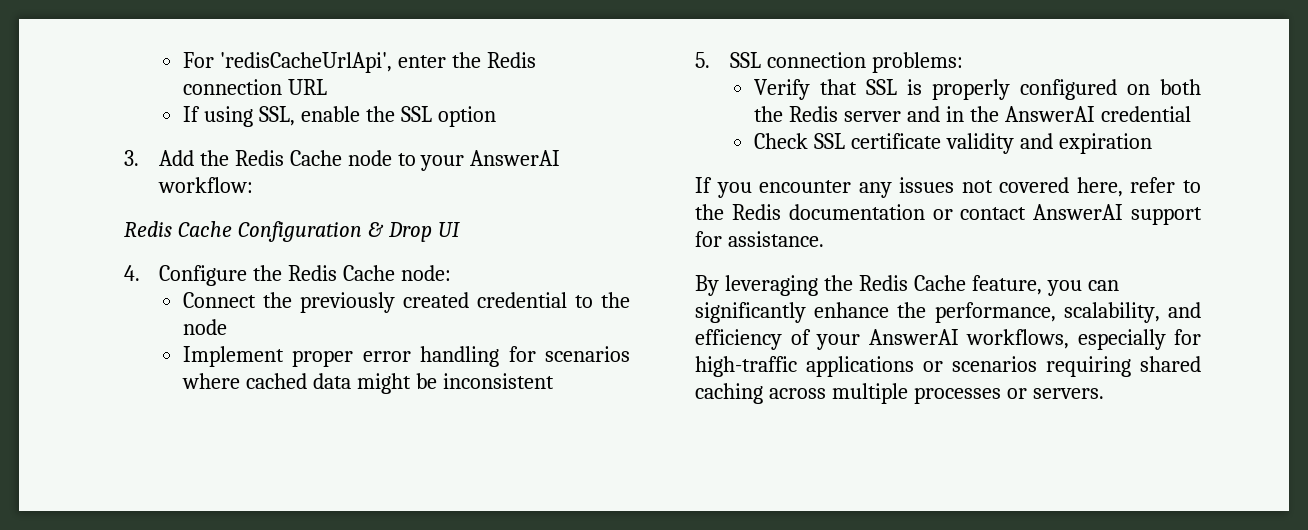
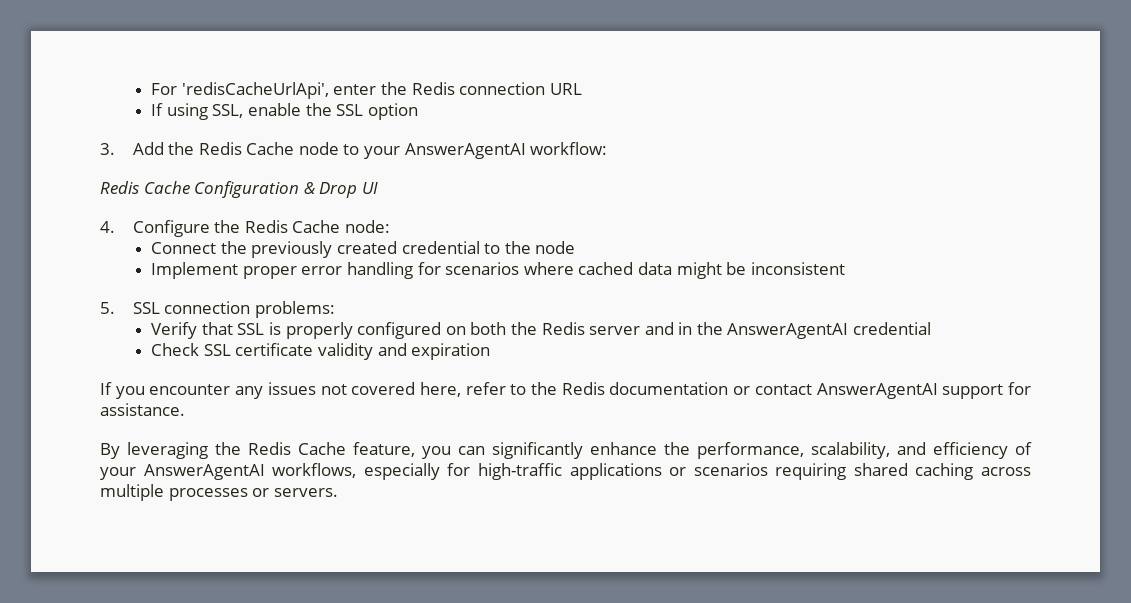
- 3. Add the Redis Cache node to your AnswerAI workflow:
+ 3. Add the Redis Cache node to your AnswerAgentAI workflow:
- Verify that SSL is properly configured on both the Redis server and in the AnswerAI credential
+ Verify that SSL is properly configured on both the Redis server and in the AnswerAgentAI credential
- If you encounter any issues not covered here, refer to the Redis documentation or contact AnswerAI support for assistance.
+ If you encounter any issues not covered here, refer to the Redis documentation or contact AnswerAgentAI support for assistance.
- By leveraging the Redis Cache feature, you can significantly enhance the performance, scalability, and efficiency of your AnswerAI workflows, especially for high-traffic applications or scenarios requiring shared caching across multiple processes or servers.
+ By leveraging the Redis Cache feature, you can significantly enhance the performance, scalability, and efficiency of your AnswerAgentAI workflows, especially for high-traffic applications or scenarios requiring shared caching across multiple processes or servers.

